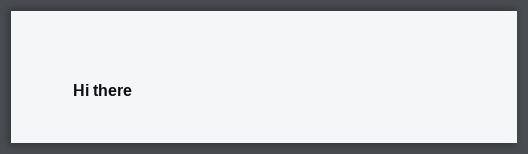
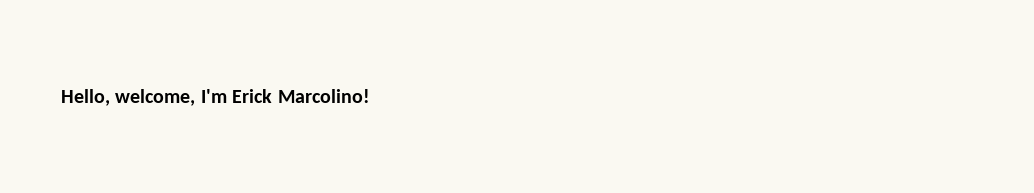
- Hi there
+ Hello, welcome, I'm Erick Marcolino!

